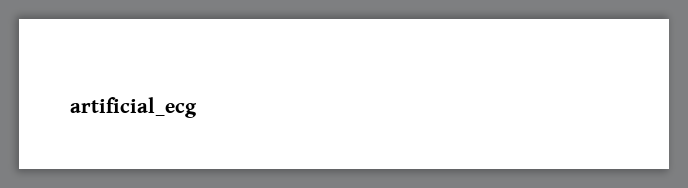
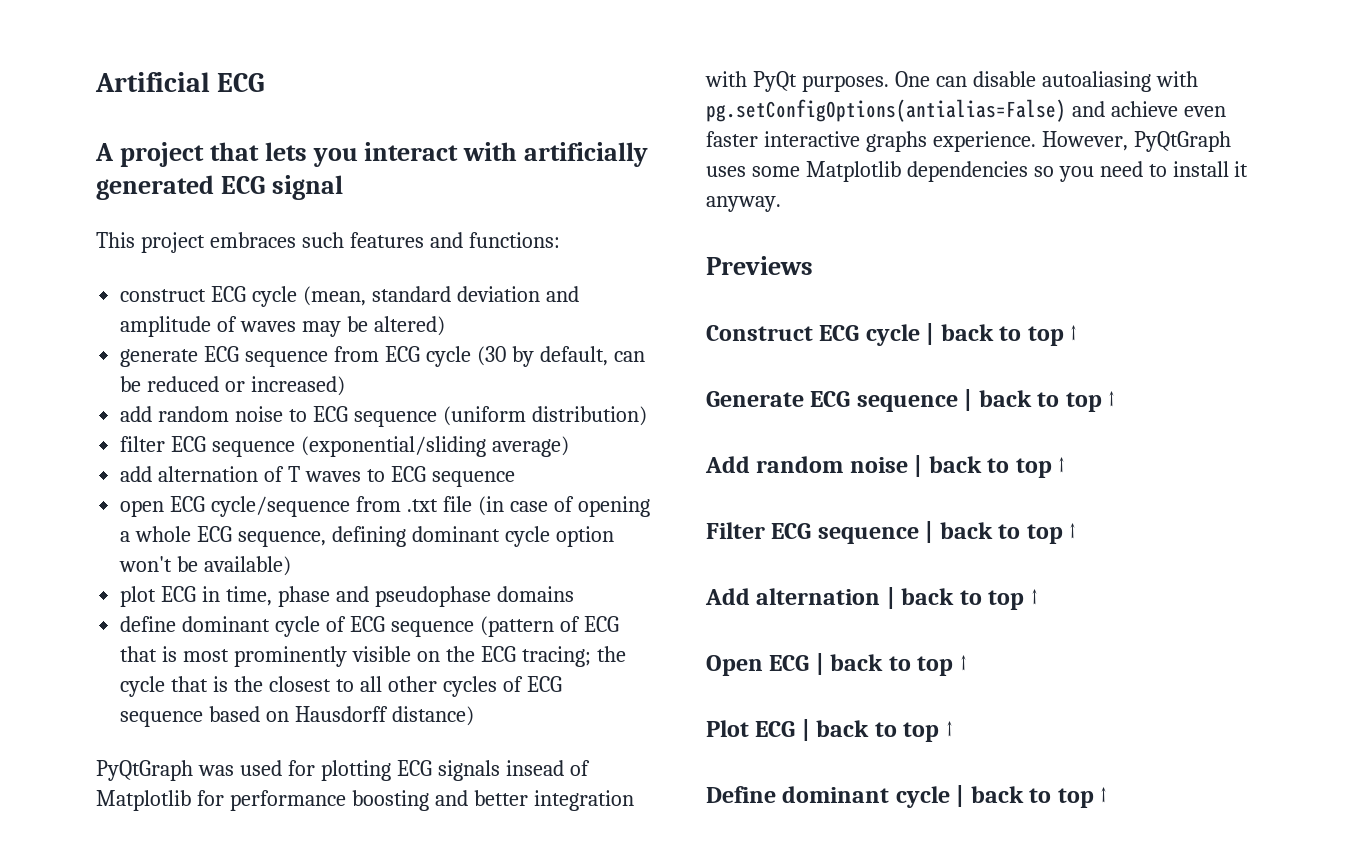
- artificial_ecg
+ Artificial ECG
+ A project that lets you interact with artificially generated ECG signal
+ This project embraces such features and functions:
+ construct ECG cycle (mean, standard deviation and amplitude of waves may be altered)
+ generate ECG sequence from ECG cycle (30 by default, can be reduced or increased)
+ add random noise to ECG sequence (uniform distribution)
+ filter ECG sequence (exponential/sliding average)
+ add alternation of T waves to ECG sequence
+ open ECG cycle/sequence from .txt file (in case of opening a whole ECG sequence, defining dominant cycle option won't be available)
+ plot ECG in time, phase and pseudophase domains
+ define dominant cycle of ECG sequence (pattern of ECG that is most prominently visible on the ECG tracing; the cycle that is the closest to all other cycles of ECG sequence based on Hausdorff distance)
+ PyQtGraph was used for plotting ECG signals insead of Matplotlib for performance boosting and better integration with PyQt purposes. One can disable autoaliasing with pg.setConfigOptions(antialias=False) and achieve even faster interactive graphs experience. However, PyQtGraph uses some Matplotlib dependencies so you need to install it anyway.
+ Previews
+ Construct ECG cycle | back to top ↑
+ Generate ECG sequence | back to top ↑
+ Add random noise | back to top ↑
+ Filter ECG sequence | back to top ↑
+ Add alternation | back to top ↑
+ Open ECG | back to top ↑
+ Plot ECG | back to top ↑
+ Define dominant cycle | back to top ↑

